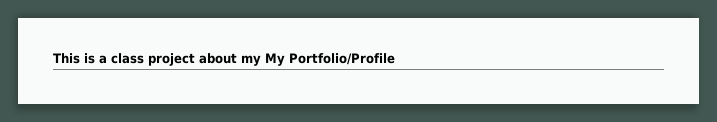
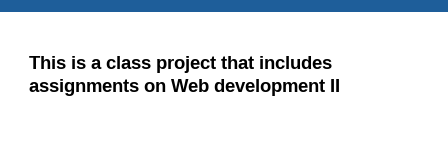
- This is a class project about my My Portfolio/Profile
+ This is a class project that includes assignments on Web development II

